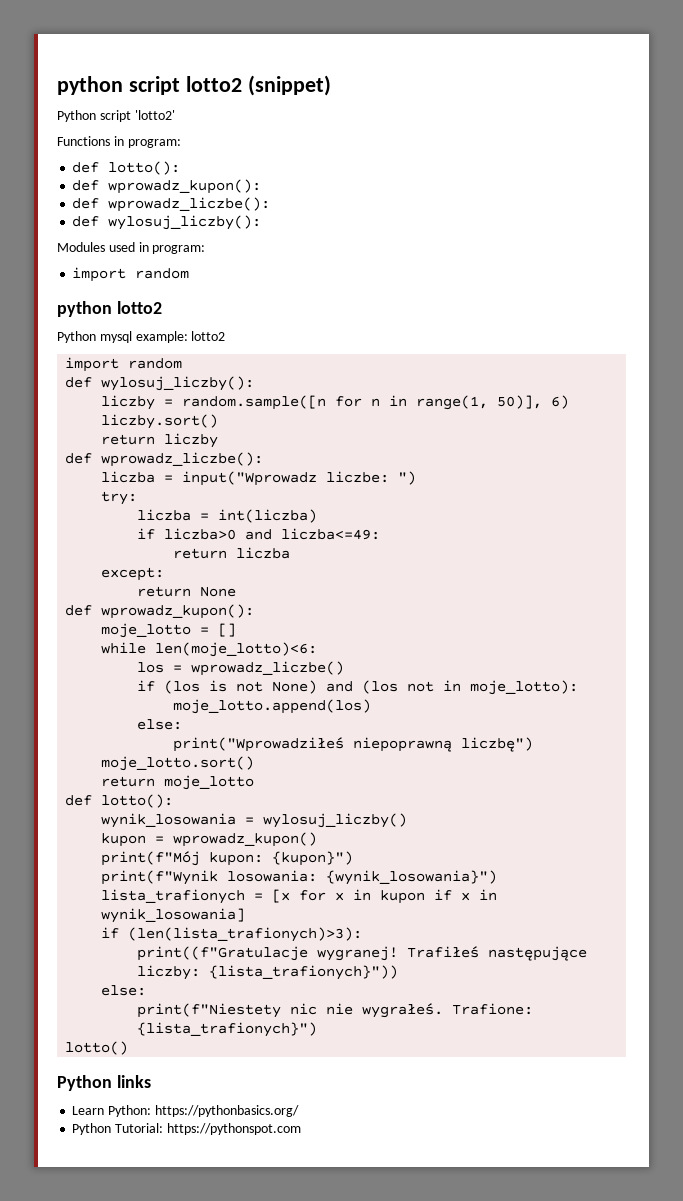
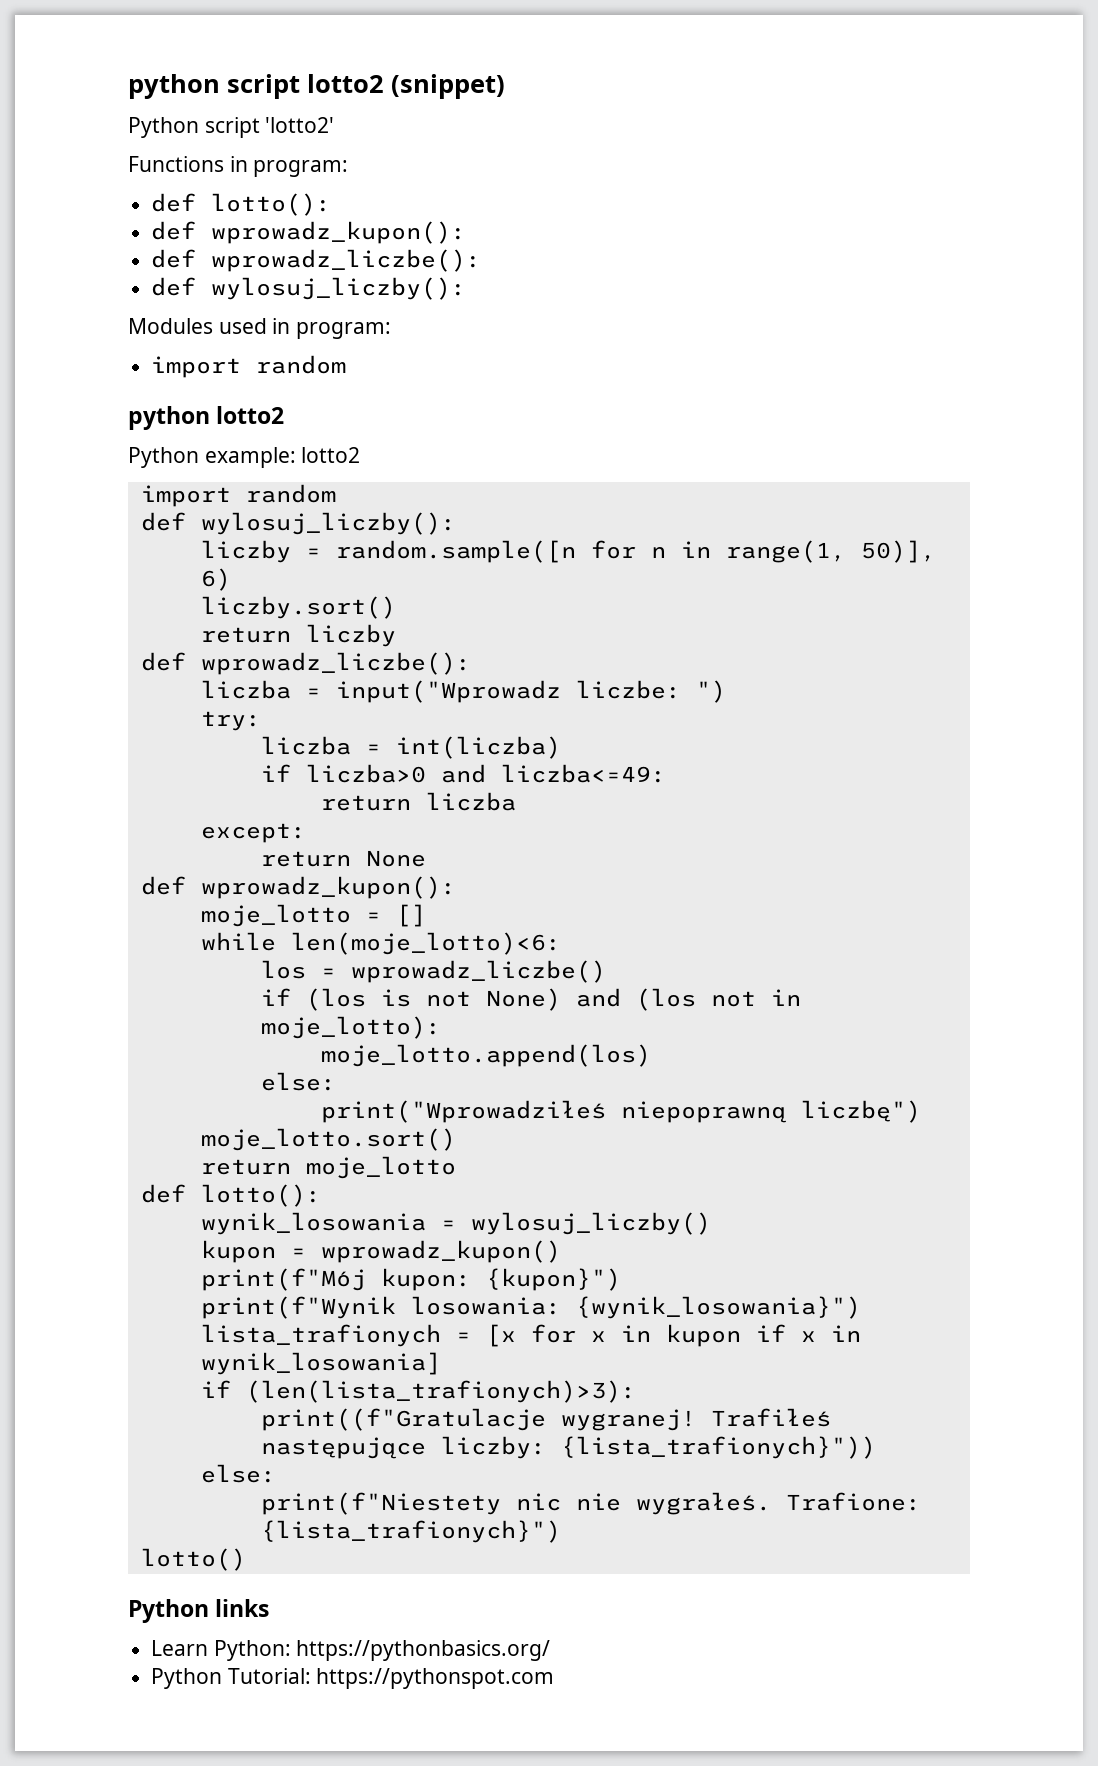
- Python mysql example: lotto2
+ Python example: lotto2

